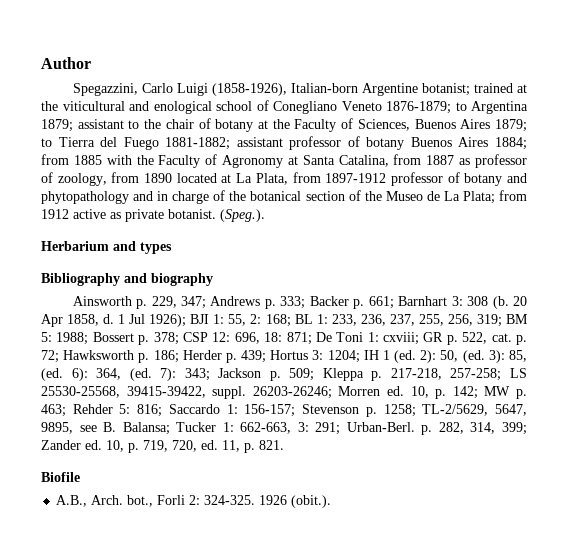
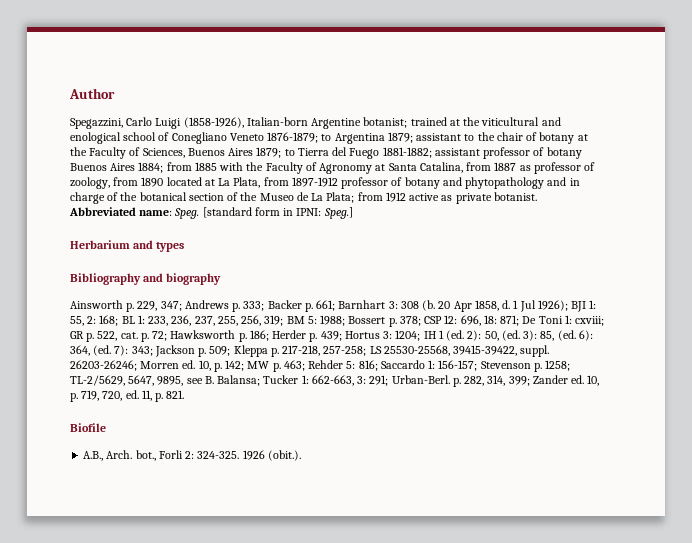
- (Speg.).
+ Abbreviated name: Speg. [standard form in IPNI: Speg.]

